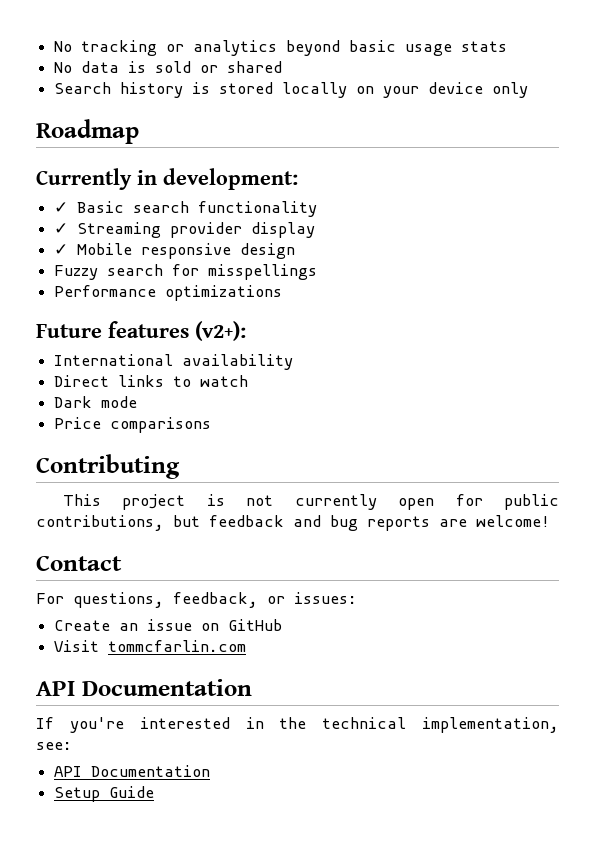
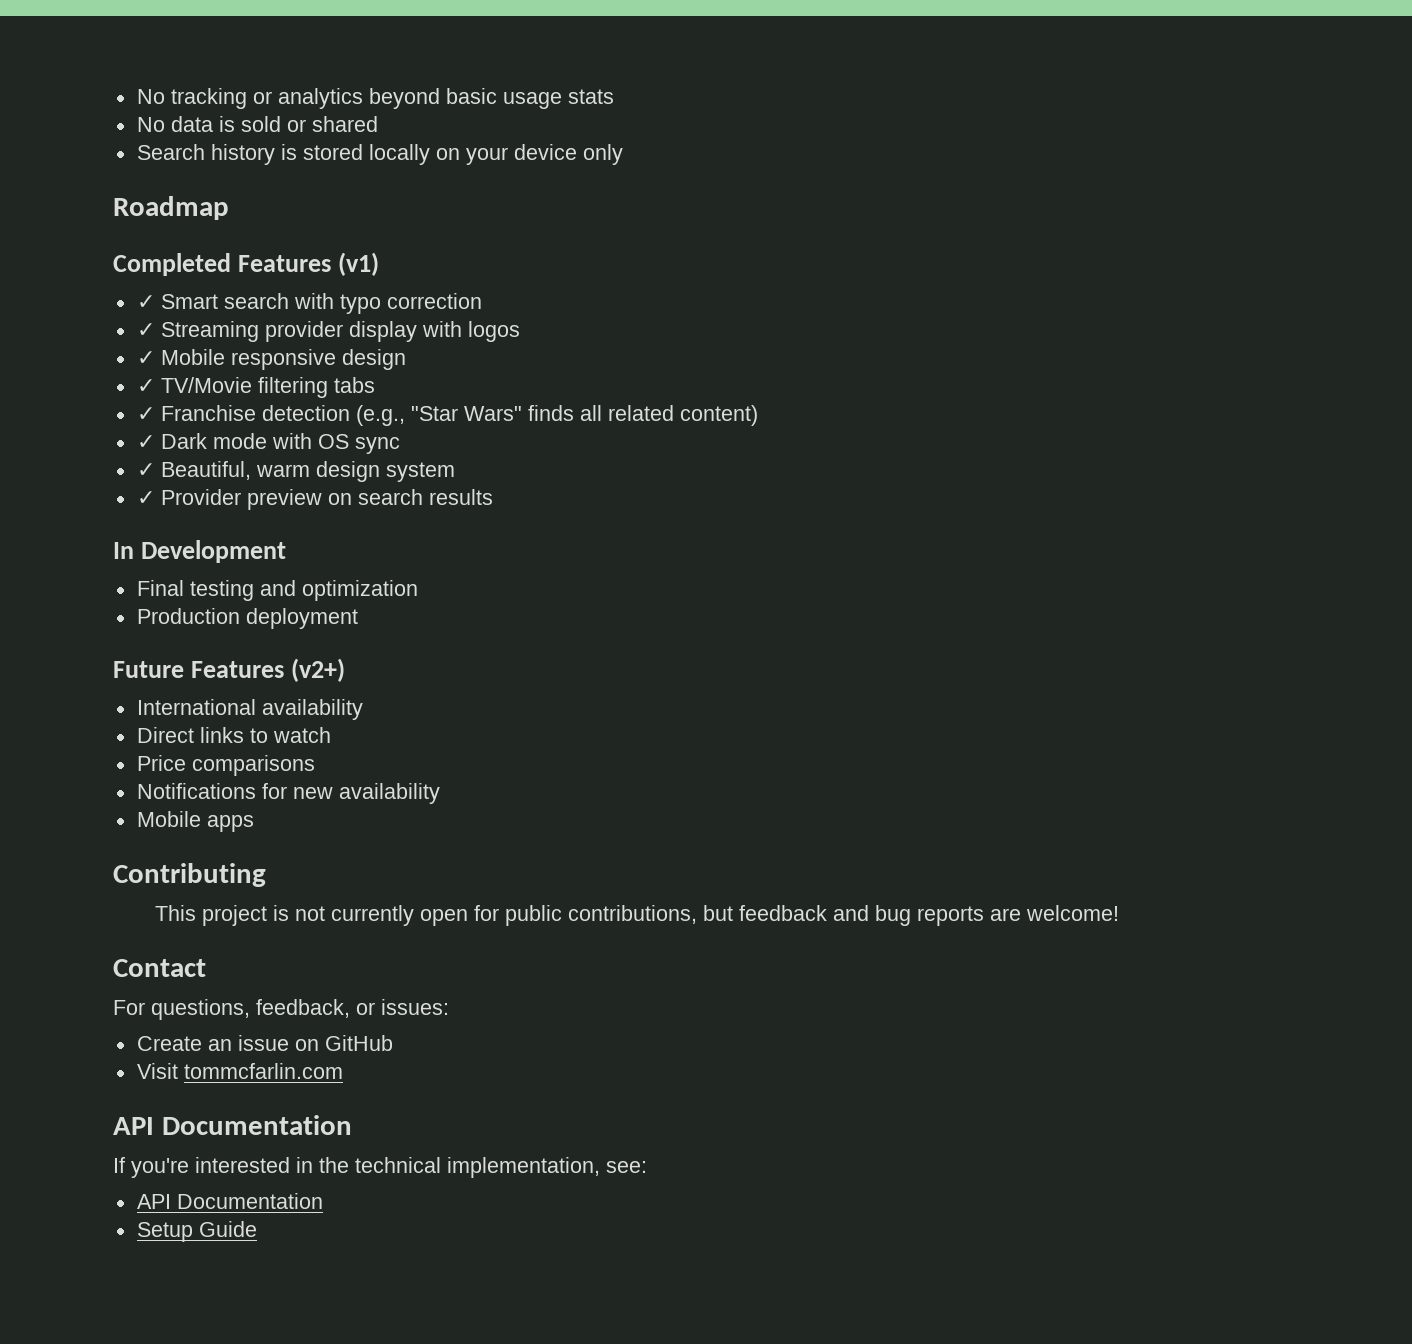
- Currently in development:
- ✓ Basic search functionality
+ Completed Features (v1)
+ ✓ Smart search with typo correction
- ✓ Streaming provider display
+ ✓ Streaming provider display with logos
- Fuzzy search for misspellings
- Performance optimizations
+ ✓ TV/Movie filtering tabs
+ ✓ Franchise detection (e.g., "Star Wars" finds all related content)
+ ✓ Dark mode with OS sync
+ ✓ Beautiful, warm design system
+ ✓ Provider preview on search results
+ In Development
+ Final testing and optimization
+ Production deployment
- Future features (v2+):
+ Future Features (v2+)
- Dark mode
+ Notifications for new availability
+ Mobile apps

